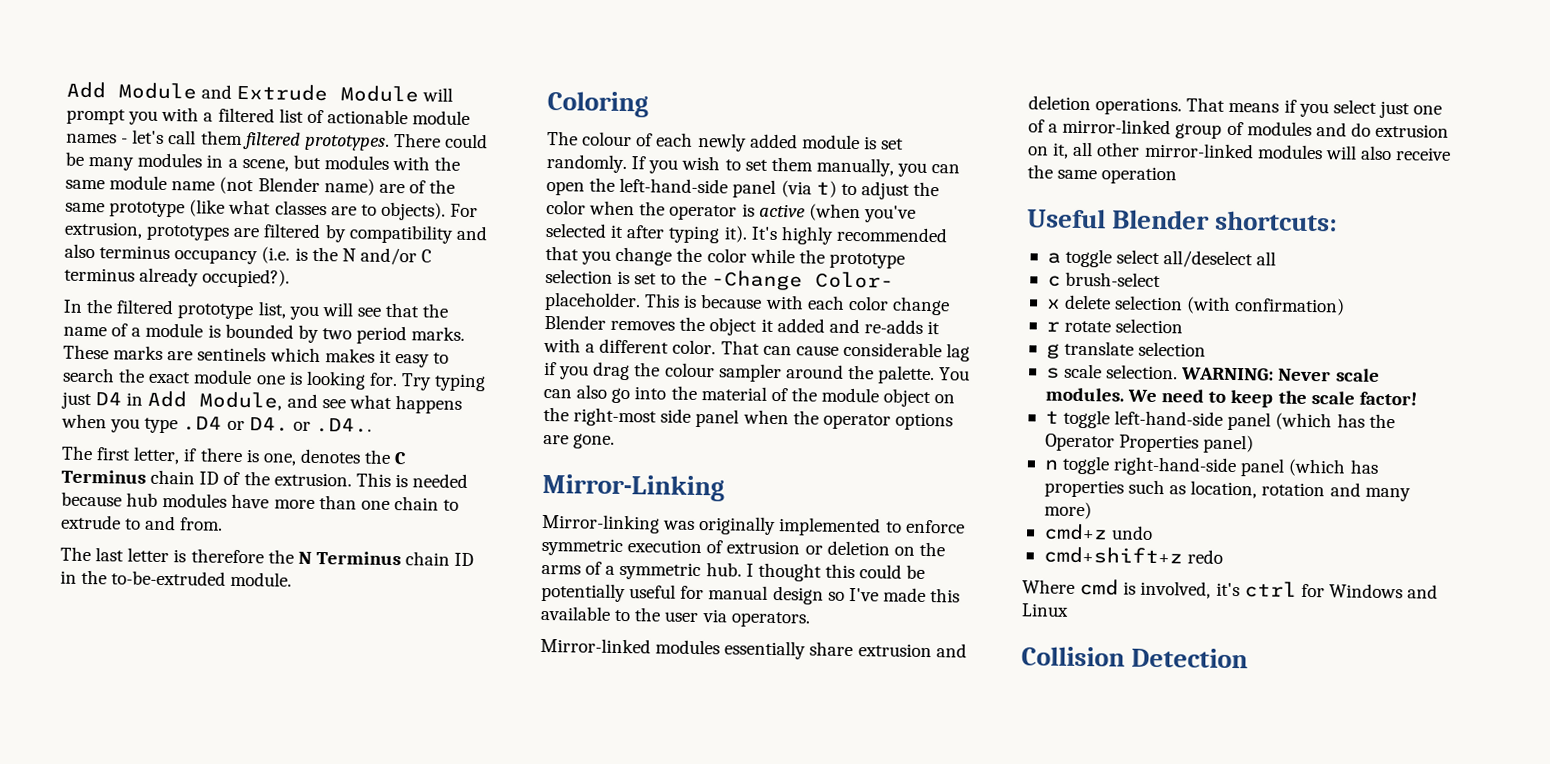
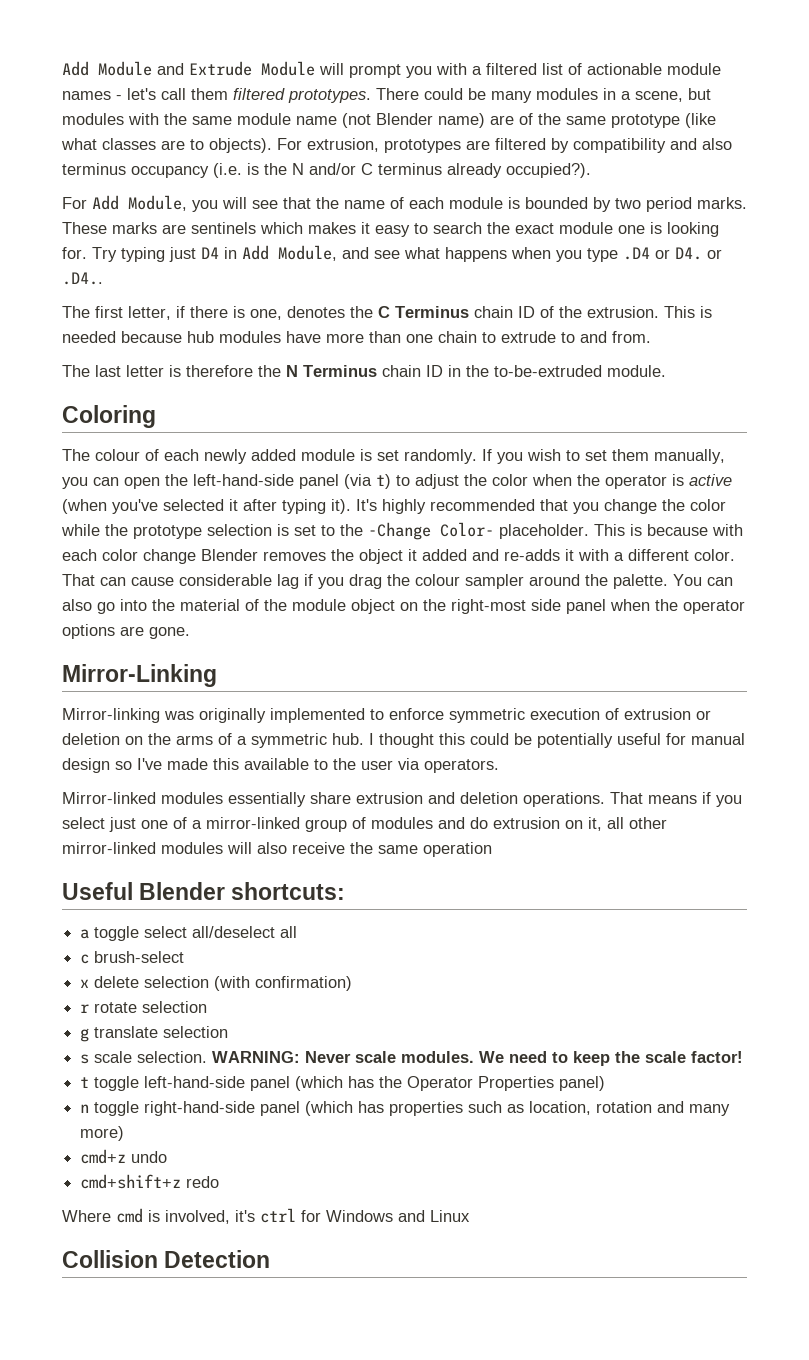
- In the filtered prototype list, you will see that the name of a module is bounded by two period marks.
+ For Add Module, you will see that the name of each module is bounded by two period marks.

